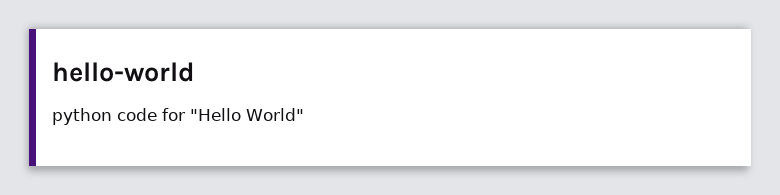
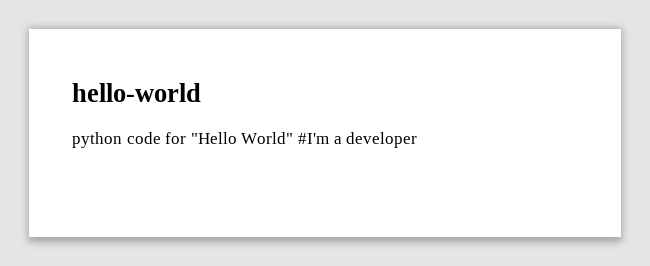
- python code for "Hello World"
+ python code for "Hello World" #I'm a developer

